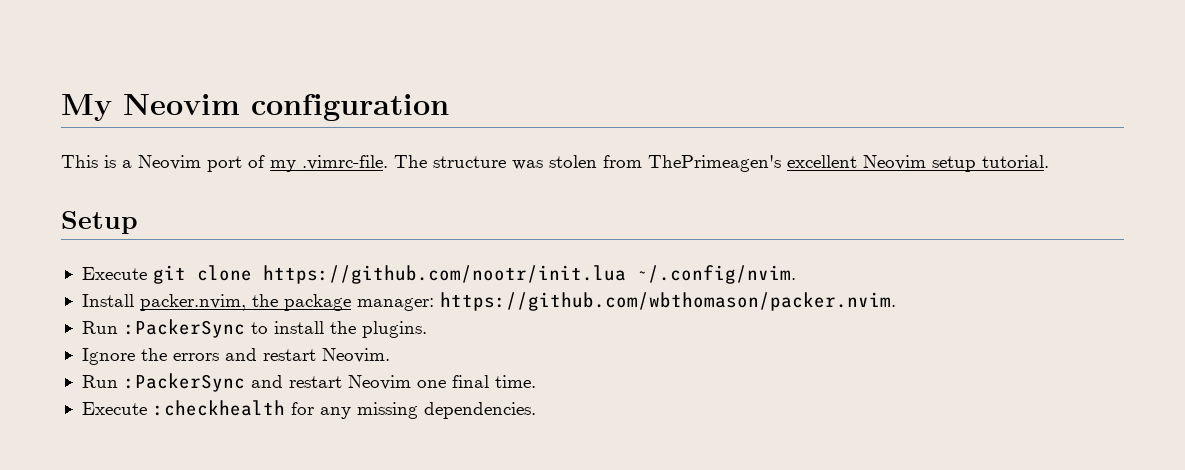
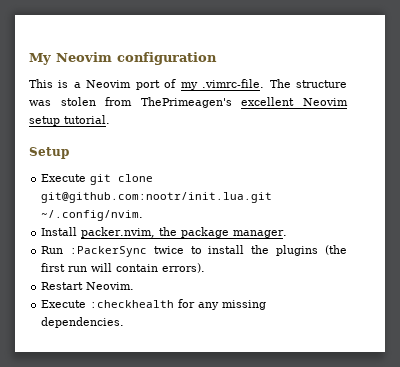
- Execute git clone https://github.com/nootr/init.lua ~/.config/nvim.
+ Execute git clone git@github.com:nootr/init.lua.git ~/.config/nvim.
- Install packer.nvim, the package manager: https://github.com/wbthomason/packer.nvim.
- Run :PackerSync to install the plugins.
- Ignore the errors and restart Neovim.
- Run :PackerSync and restart Neovim one final time.
+ Install packer.nvim, the package manager.
+ Run :PackerSync twice to install the plugins (the first run will contain errors).
+ Restart Neovim.

